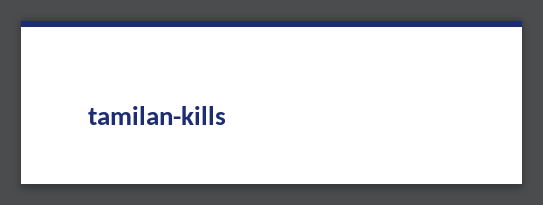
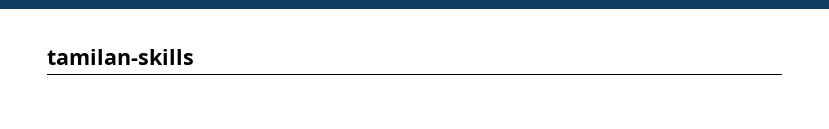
- tamilan-kills
+ tamilan-skills

